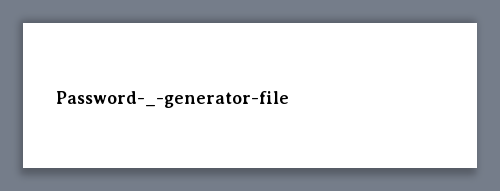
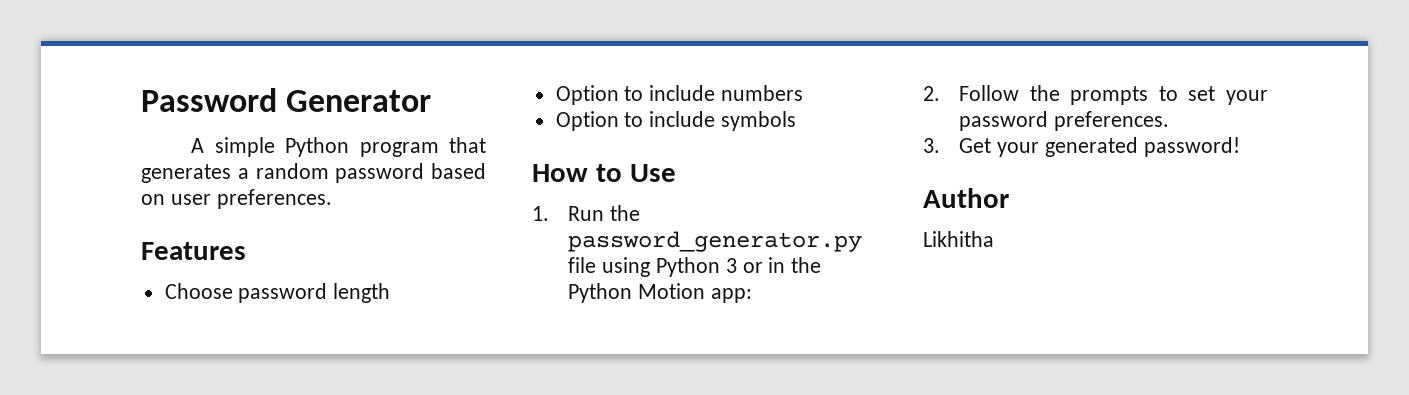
- Password-_-generator-file
+ Password Generator
+ A simple Python program that generates a random password based on user preferences.
+ Features
+ Choose password length
+ Option to include numbers
+ Option to include symbols
+ How to Use
+ 1. Run the password_generator.py file using Python 3 or in the Python Motion app:
+ 2. Follow the prompts to set your password preferences.
+ 3. Get your generated password!
+ Author
+ Likhitha

